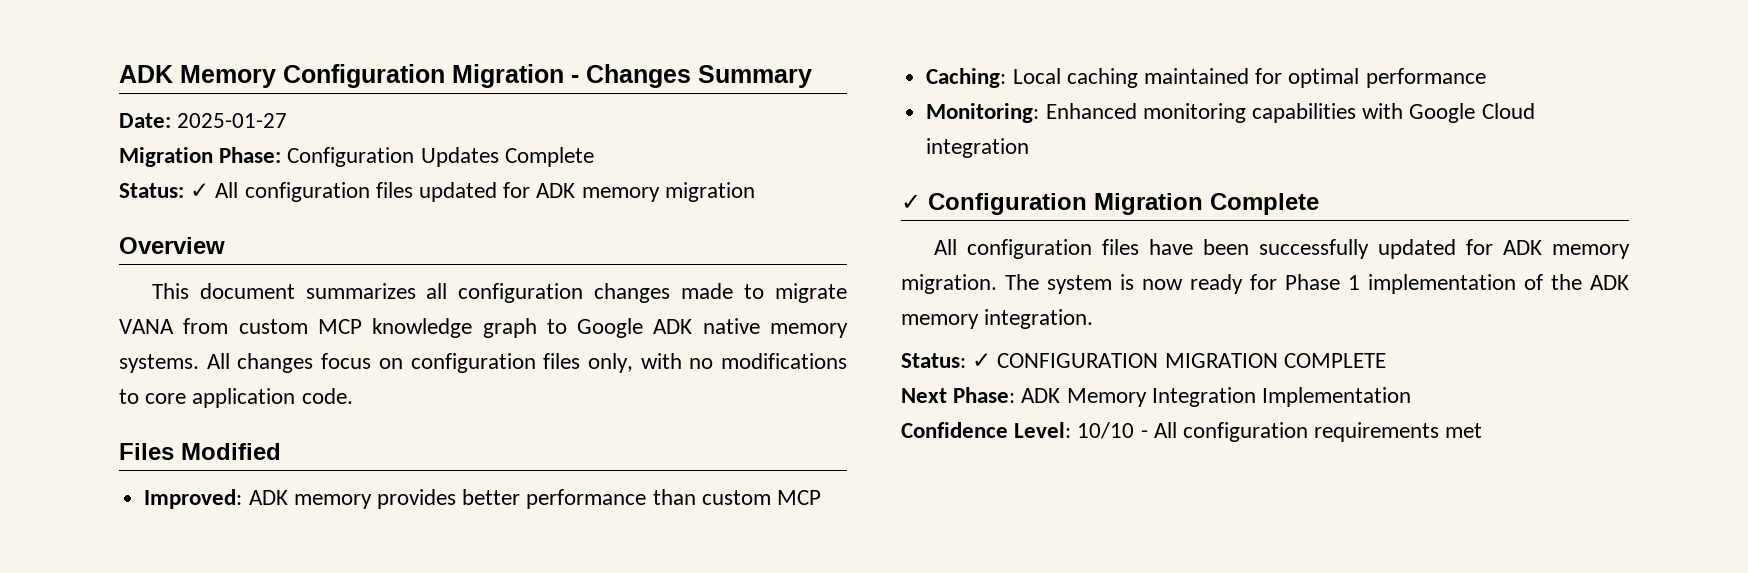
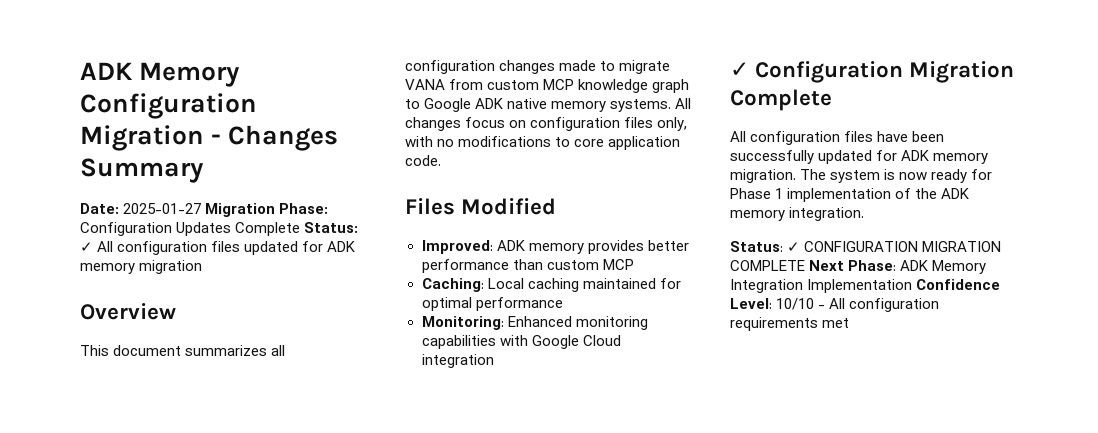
- Date: 2025-01-27
- Migration Phase: Configuration Updates Complete
- Status: ✓ All configuration files updated for ADK memory migration
+ Date: 2025-01-27 Migration Phase: Configuration Updates Complete Status: ✓ All configuration files updated for ADK memory migration
- Status: ✓ CONFIGURATION MIGRATION COMPLETE
- Next Phase: ADK Memory Integration Implementation
- Confidence Level: 10/10 - All configuration requirements met
+ Status: ✓ CONFIGURATION MIGRATION COMPLETE Next Phase: ADK Memory Integration Implementation Confidence Level: 10/10 - All configuration requirements met

